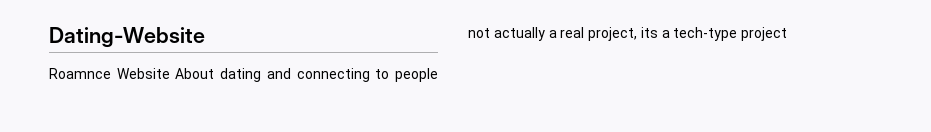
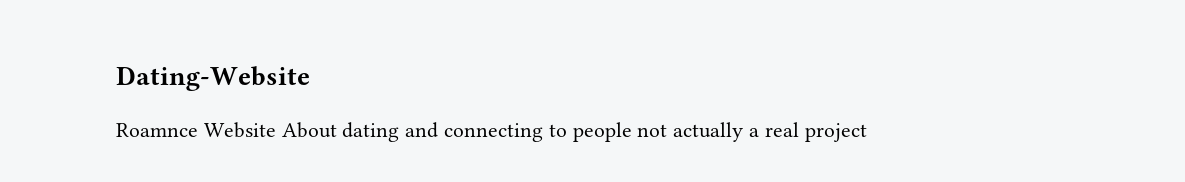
- Roamnce Website About dating and connecting to people not actually a real project, its a tech-type project
+ Roamnce Website About dating and connecting to people not actually a real project

